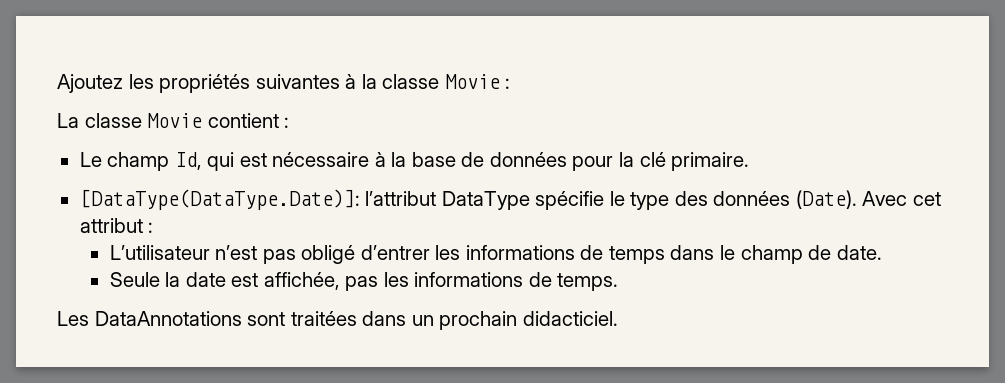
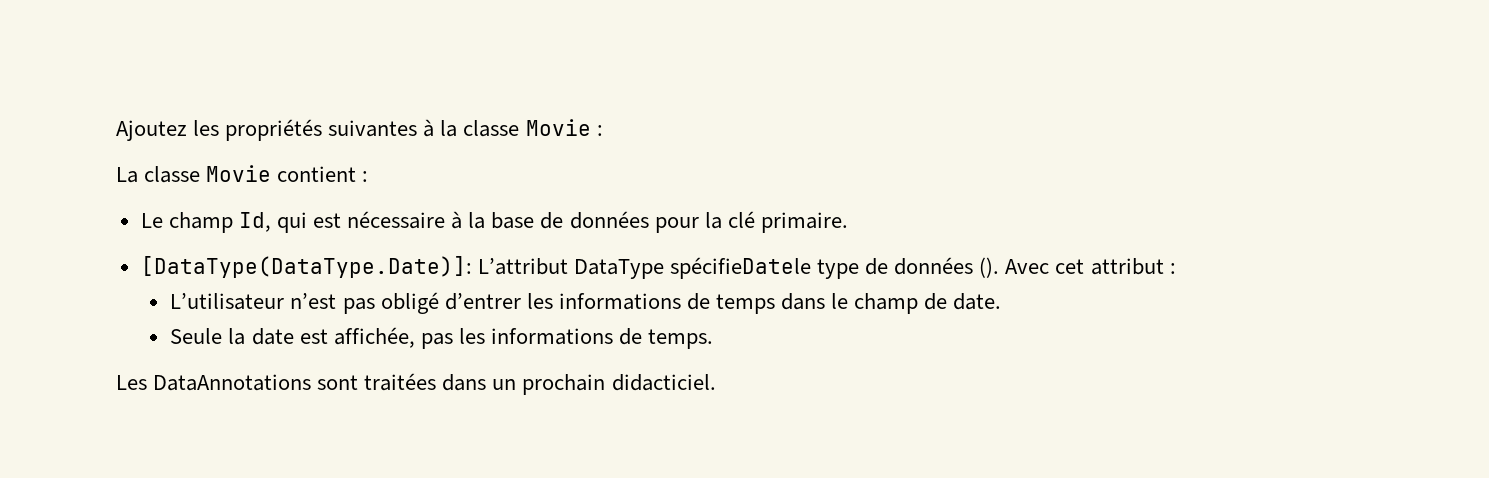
- [DataType(DataType.Date)]: l’attribut DataType spécifie le type des données (Date).
+ [DataType(DataType.Date)]: L’attribut DataType spécifieDatele type de données ().

